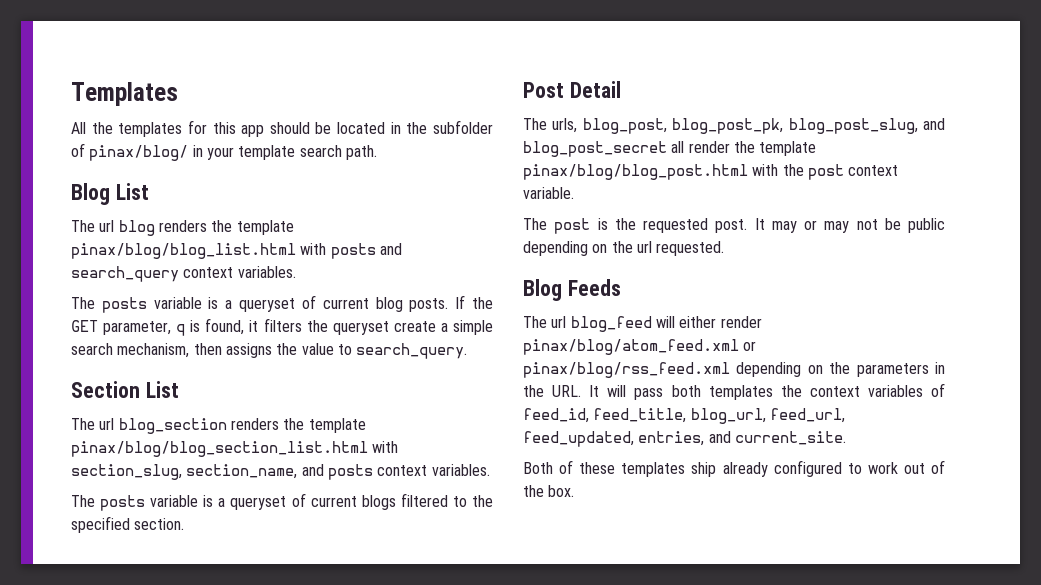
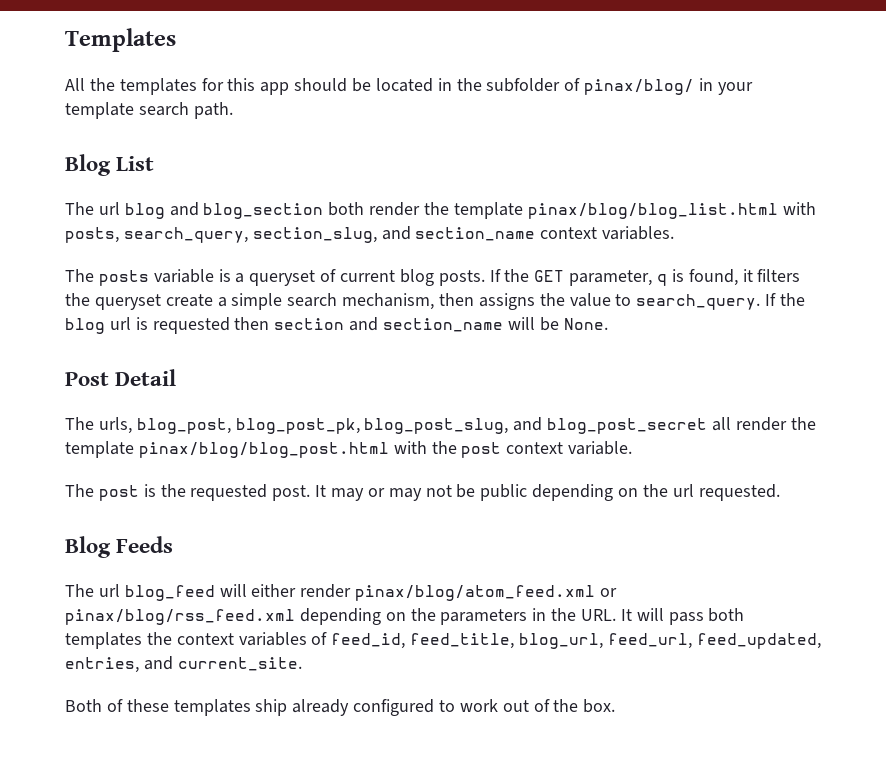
- The url blog renders the template pinax/blog/blog_list.html with posts and search_query context variables.
+ The url blog and blog_section both render the template pinax/blog/blog_list.html with posts, search_query, section_slug, and section_name context variables.
- If the GET parameter, q is found, it filters the queryset create a simple search mechanism, then assigns the value to search_query.
- Section List
- The url blog_section renders the template pinax/blog/blog_section_list.html with section_slug, section_name, and posts context variables.
- The posts variable is a queryset of current blogs filtered to the specified section.
+ If the GET parameter, q is found, it filters the queryset create a simple search mechanism, then assigns the value to search_query. If the blog url is requested then section and section_name will be None.

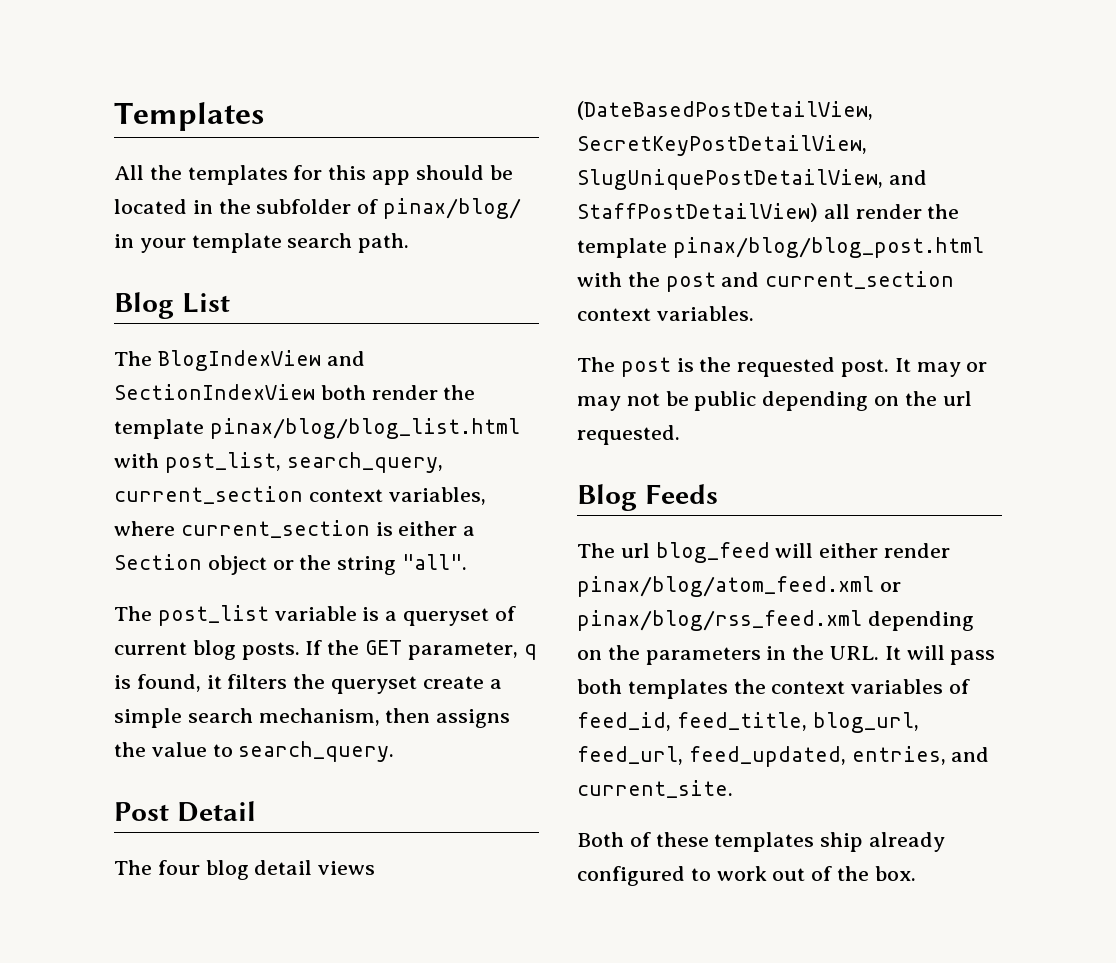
- The url blog and blog_section both render the template pinax/blog/blog_list.html with posts, search_query, section_slug, and section_name context variables.
- The posts variable is a queryset of current blog posts.
+ The BlogIndexView and SectionIndexView both render the template pinax/blog/blog_list.html with post_list, search_query, current_section context variables, where current_section is either a Section object or the string "all".
+ The post_list variable is a queryset of current blog posts.
- If the GET parameter, q is found, it filters the queryset create a simple search mechanism, then assigns the value to search_query. If the blog url is requested then section and section_name will be None.
+ If the GET parameter, q is found, it filters the queryset create a simple search mechanism, then assigns the value to search_query.
  Post Detail
- The urls, blog_post, blog_post_pk, blog_post_slug, and blog_post_secret all render the template pinax/blog/blog_post.html with the post context variable.
+ The four blog detail views (DateBasedPostDetailView, SecretKeyPostDetailView, SlugUniquePostDetailView, and StaffPostDetailView) all render the template pinax/blog/blog_post.html with the post and current_section context variables.

